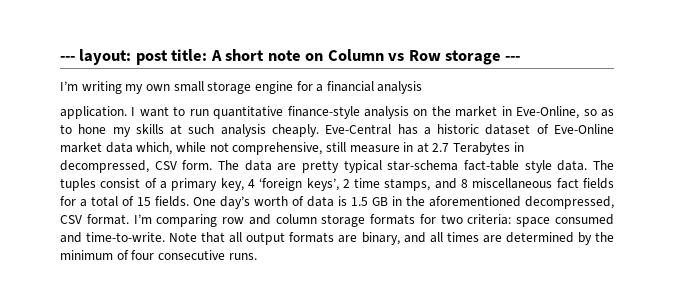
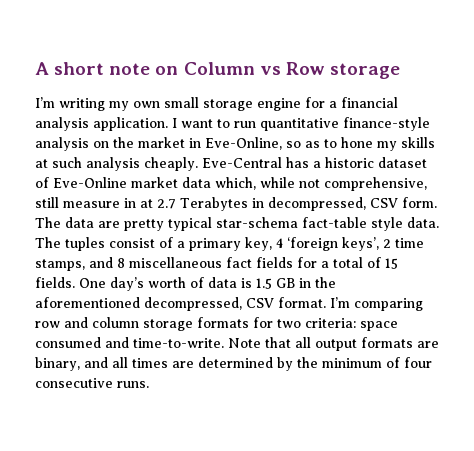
- --- layout: post title: A short note on Column vs Row storage ---
+ A short note on Column vs Row storage
- I’m writing my own small storage engine for a financial analysis
- application.
+ I’m writing my own small storage engine for a financial analysis application.

